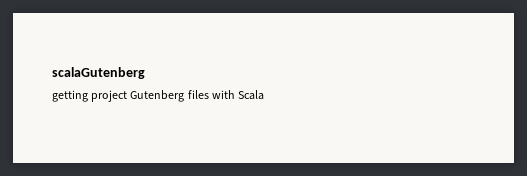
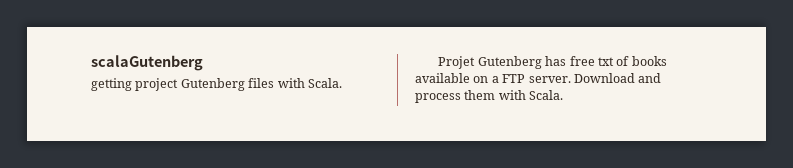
- getting project Gutenberg files with Scala
+ getting project Gutenberg files with Scala.
+ Projet Gutenberg has free txt of books available on a FTP server. Download and process them with Scala.

